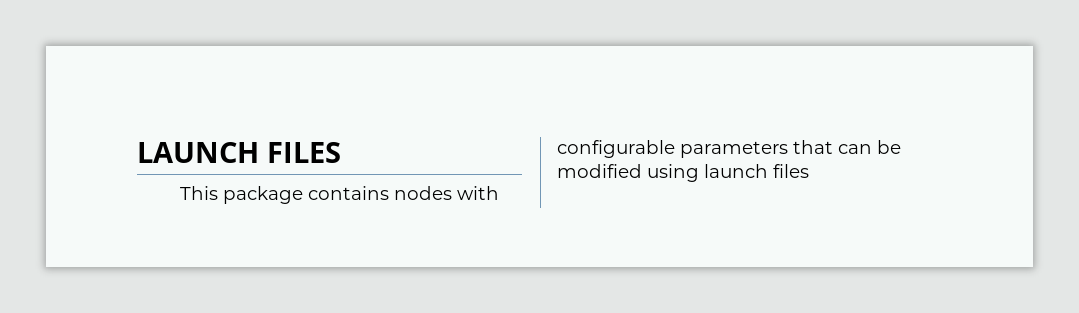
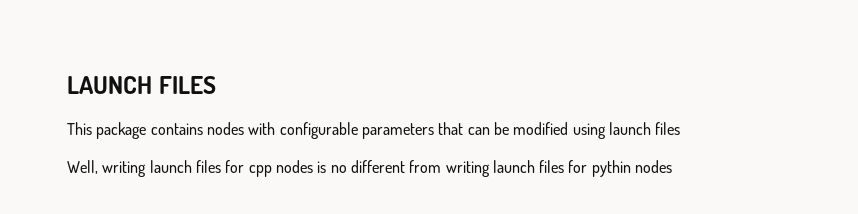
+ Well, writing launch files for cpp nodes is no different from writing launch files for pythin nodes

